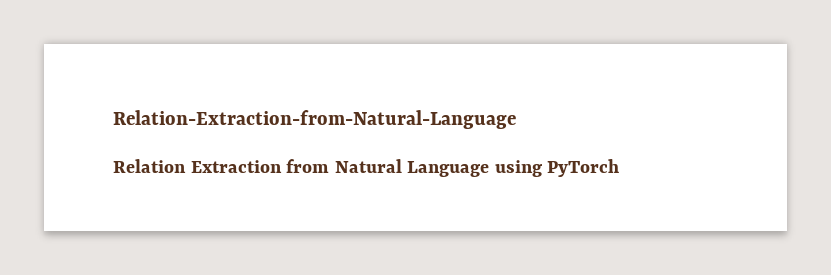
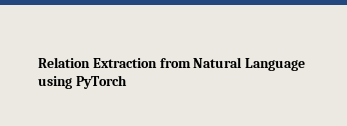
- Relation-Extraction-from-Natural-Language

